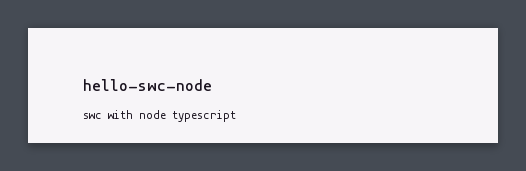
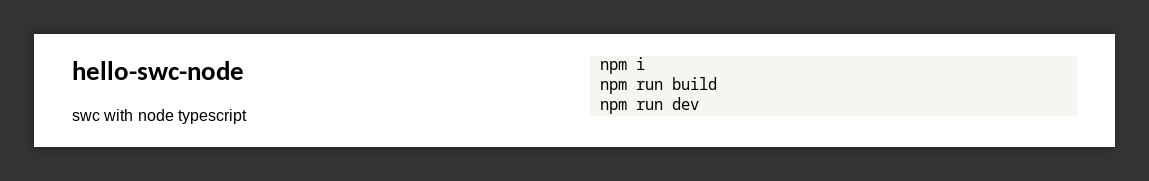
+ npm i
+ npm run build
+ npm run dev

